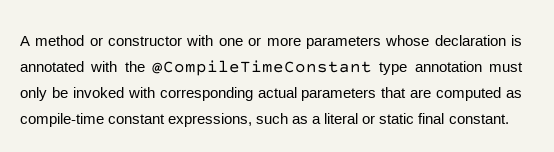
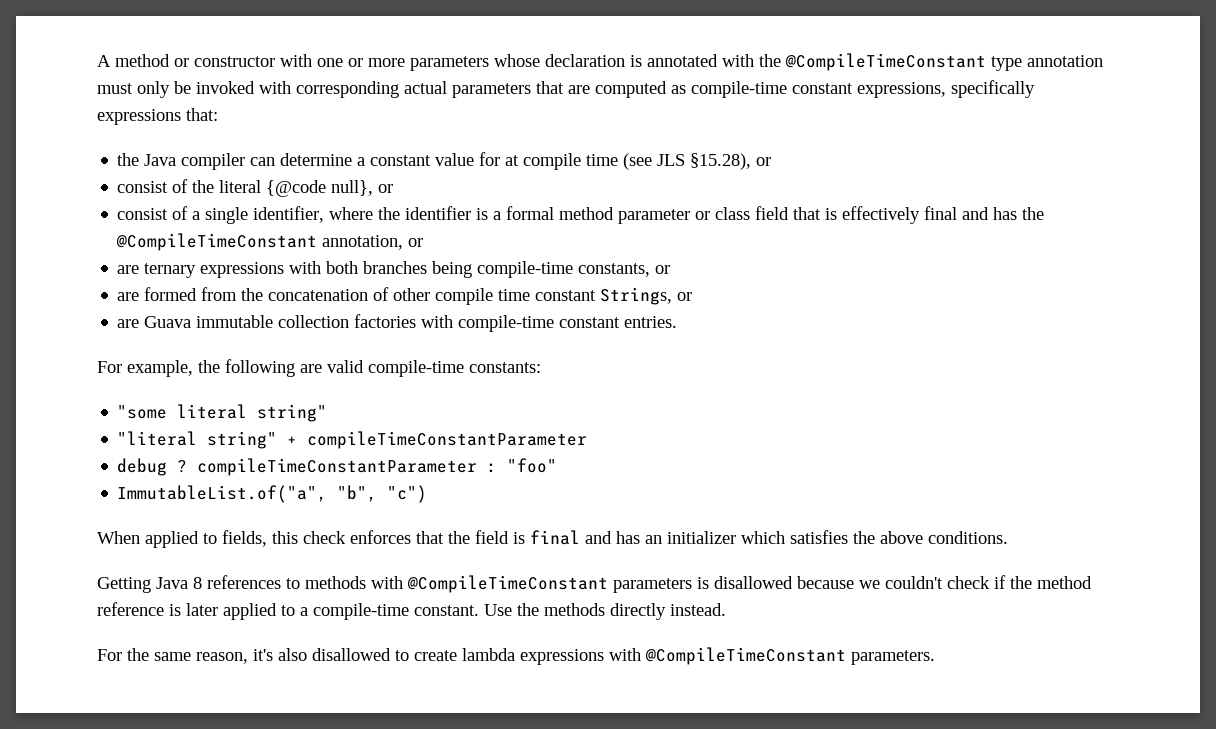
- A method or constructor with one or more parameters whose declaration is annotated with the @CompileTimeConstant type annotation must only be invoked with corresponding actual parameters that are computed as compile-time constant expressions, such as a literal or static final constant.
+ A method or constructor with one or more parameters whose declaration is annotated with the @CompileTimeConstant type annotation must only be invoked with corresponding actual parameters that are computed as compile-time constant expressions, specifically expressions that:
+ the Java compiler can determine a constant value for at compile time (see JLS §15.28), or
+ consist of the literal {@code null}, or
+ consist of a single identifier, where the identifier is a formal method parameter or class field that is effectively final and has the @CompileTimeConstant annotation, or
+ are ternary expressions with both branches being compile-time constants, or
+ are formed from the concatenation of other compile time constant Strings, or
+ are Guava immutable collection factories with compile-time constant entries.
+ For example, the following are valid compile-time constants:
+ "some literal string"
+ "literal string" + compileTimeConstantParameter
+ debug ? compileTimeConstantParameter : "foo"
+ ImmutableList.of("a", "b", "c")
+ When applied to fields, this check enforces that the field is final and has an initializer which satisfies the above conditions.
+ Getting Java 8 references to methods with @CompileTimeConstant parameters is disallowed because we couldn't check if the method reference is later applied to a compile-time constant. Use the methods directly instead.
+ For the same reason, it's also disallowed to create lambda expressions with @CompileTimeConstant parameters.

